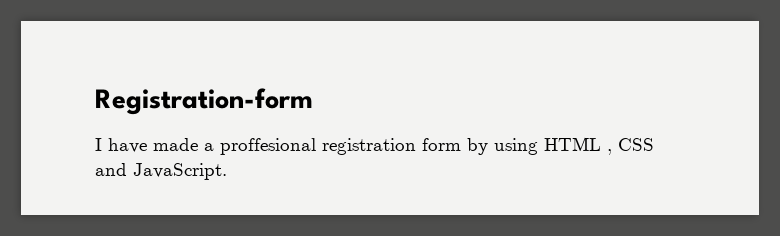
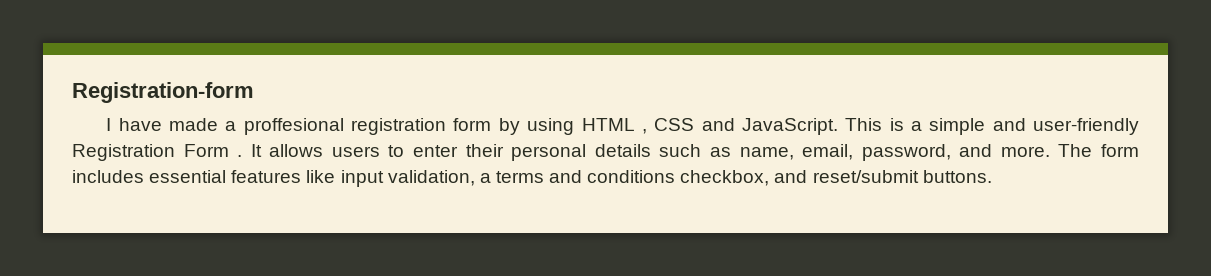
+ This is a simple and user-friendly Registration Form . It allows users to enter their personal details such as name, email, password, and more. The form includes essential features like input validation, a terms and conditions checkbox, and reset/submit buttons.

